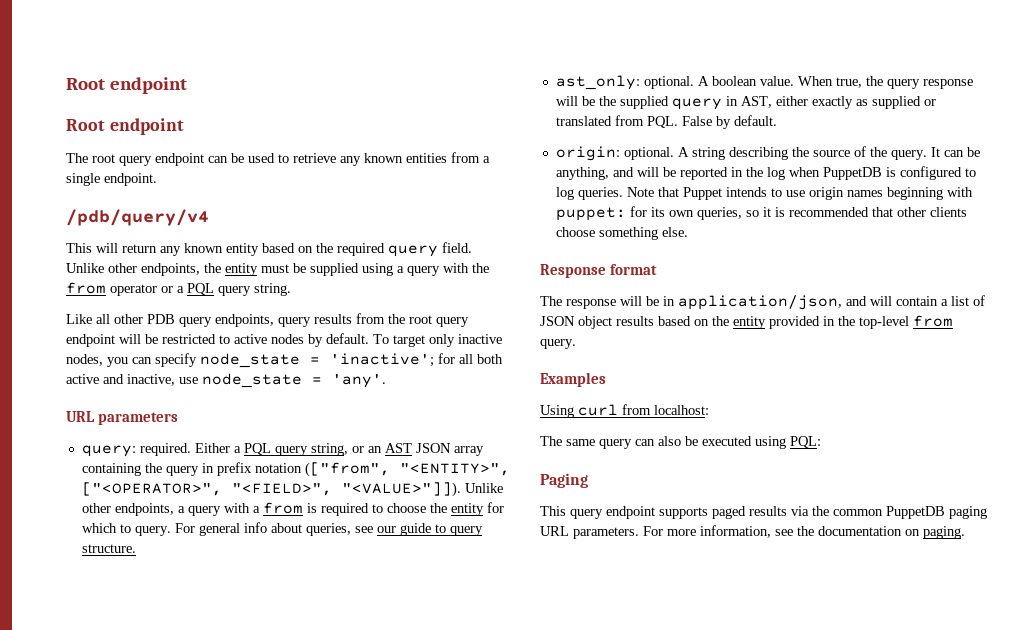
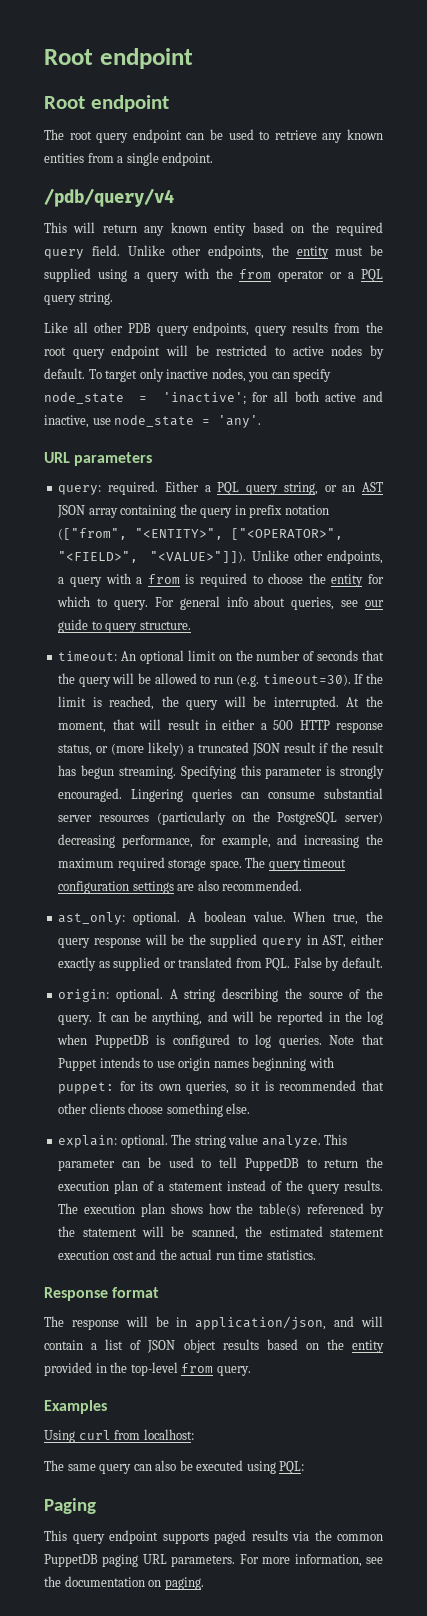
+ timeout: An optional limit on the number of seconds that the query will be allowed to run (e.g. timeout=30). If the limit is reached, the query will be interrupted. At the moment, that will result in either a 500 HTTP response status, or (more likely) a truncated JSON result if the result has begun streaming. Specifying this parameter is strongly encouraged. Lingering queries can consume substantial server resources (particularly on the PostgreSQL server) decreasing performance, for example, and increasing the maximum required storage space. The query timeout configuration settings are also recommended.
+ explain: optional. The string value analyze. This parameter can be used to tell PuppetDB to return the execution plan of a statement instead of the query results. The execution plan shows how the table(s) referenced by the statement will be scanned, the estimated statement execution cost and the actual run time statistics.

